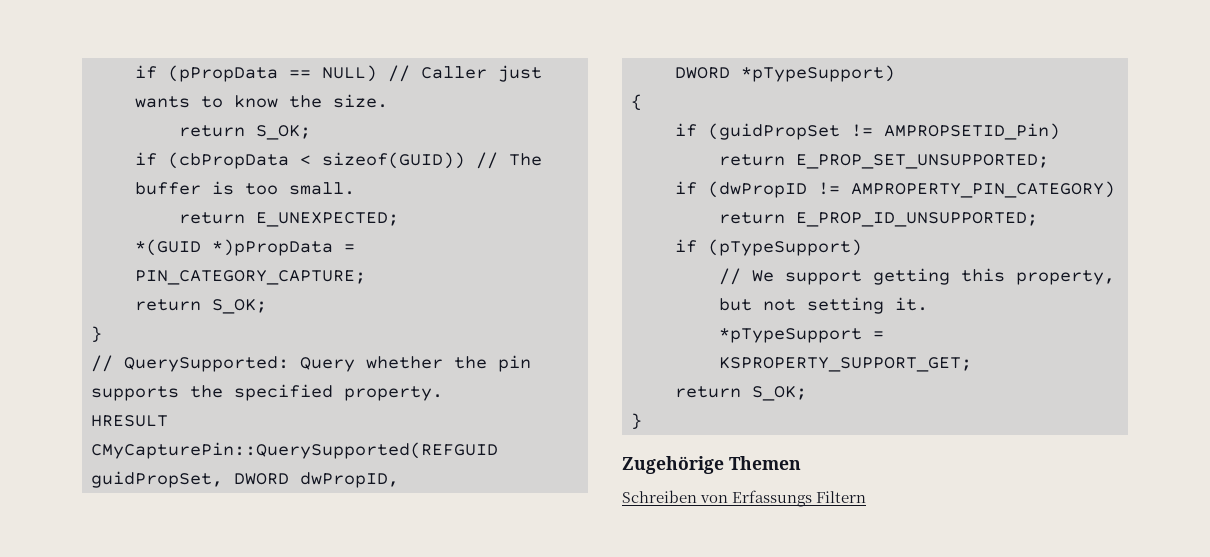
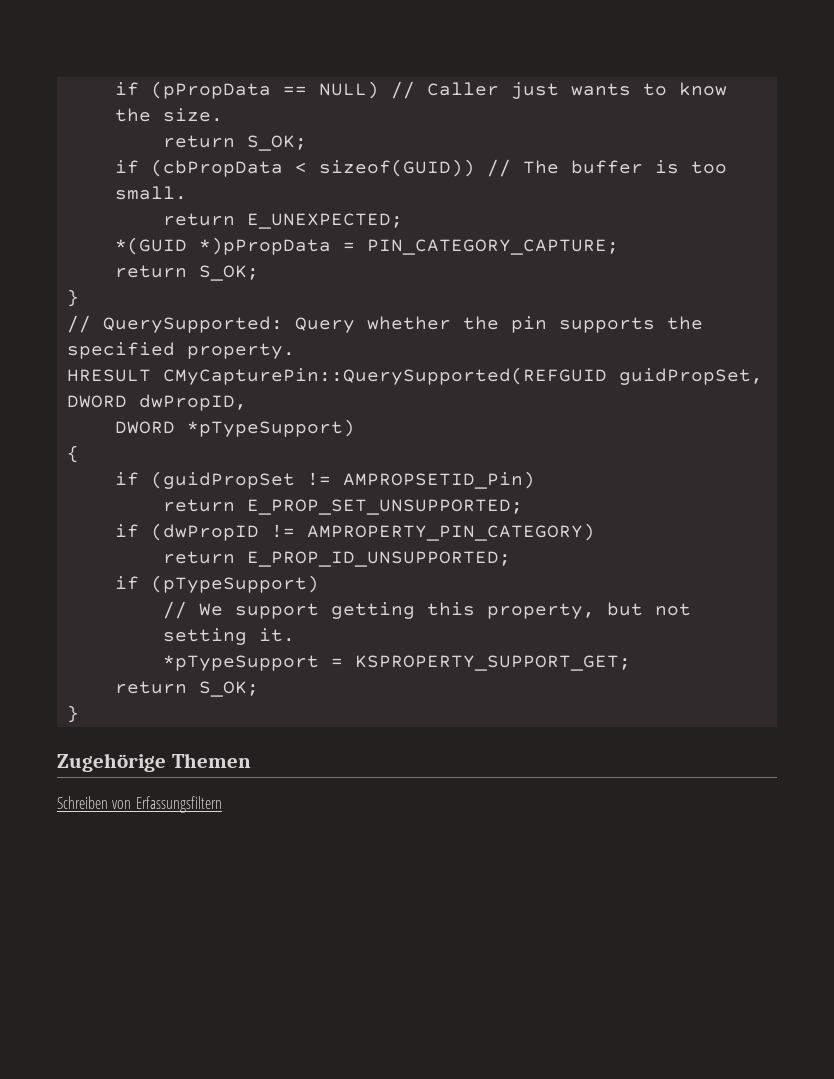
- Schreiben von Erfassungs Filtern
+ Schreiben von Erfassungsfiltern

